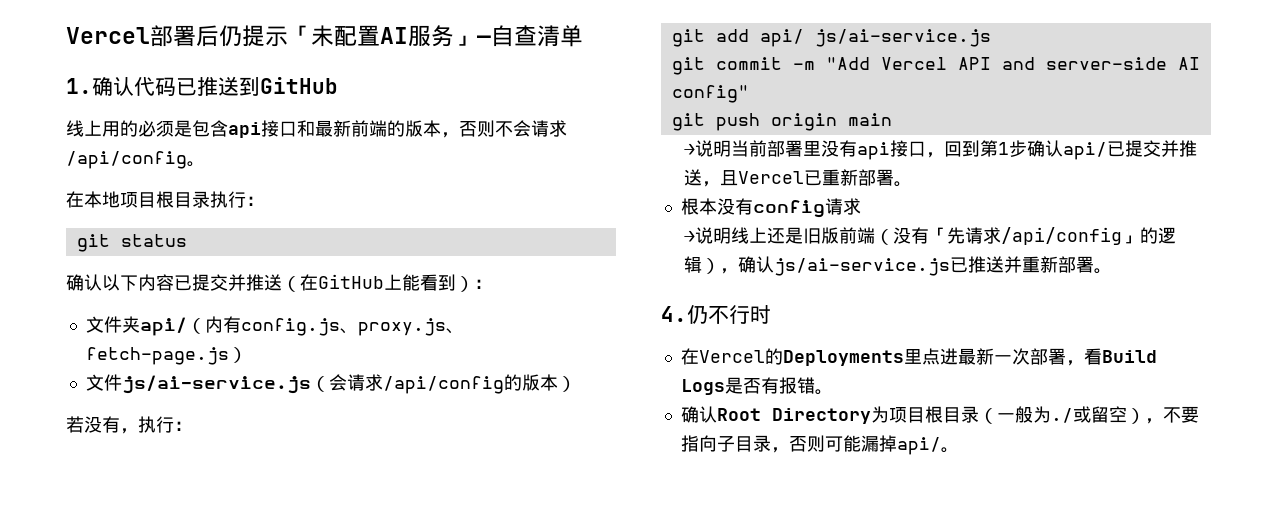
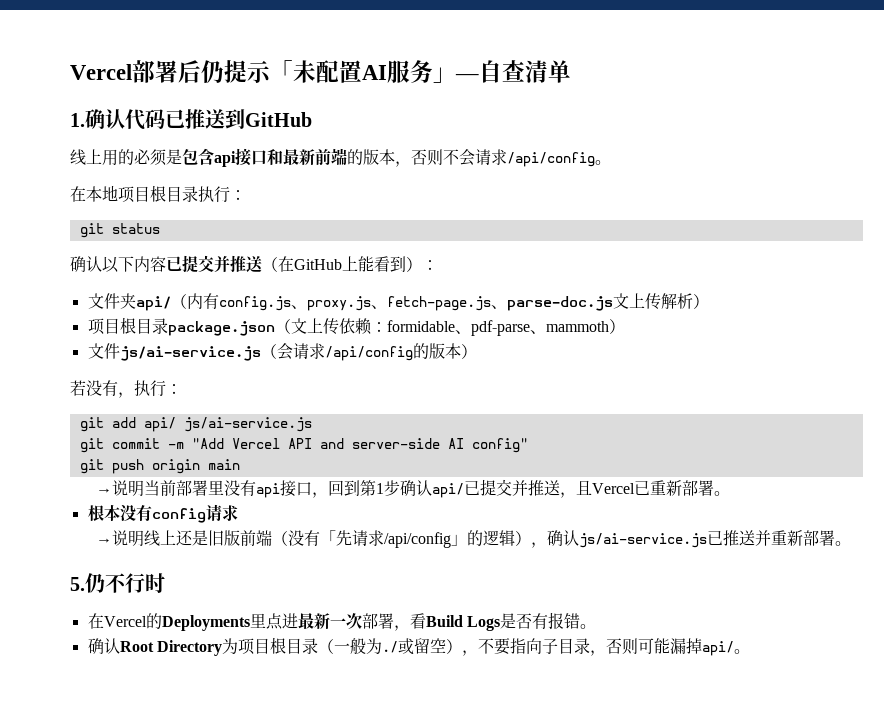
- 文件夹api/（内有config.js、proxy.js、fetch-page.js）
+ 文件夹api/（内有config.js、proxy.js、fetch-page.js、parse-doc.js文上传解析）
+ 项目根目录package.json（文上传依赖：formidable、pdf-parse、mammoth）
- 4.仍不行时
+ 5.仍不行时

